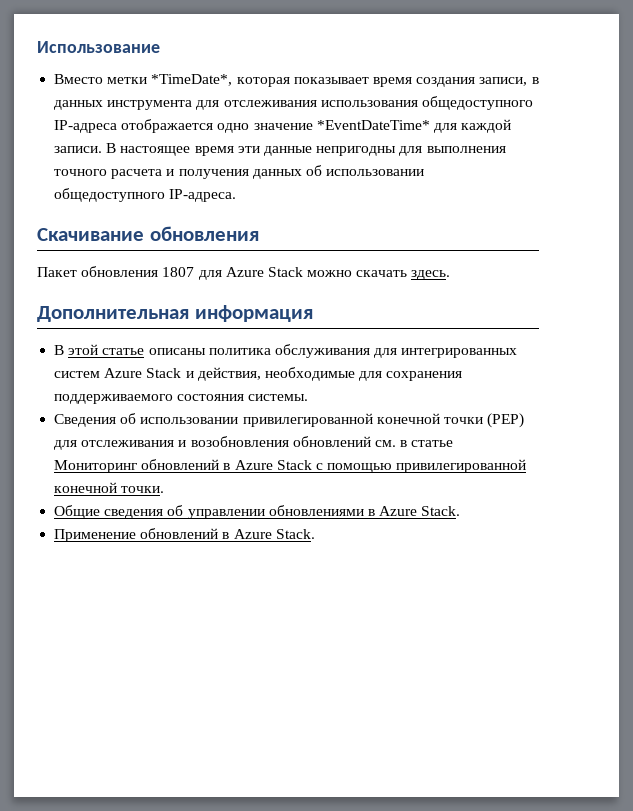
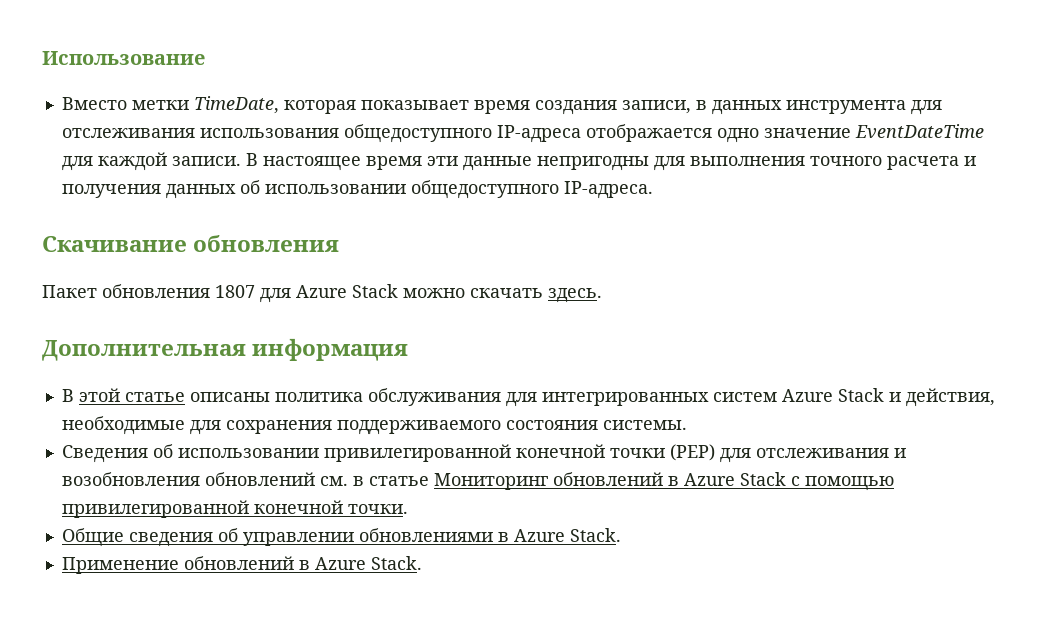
- Вместо метки *TimeDate*, которая показывает время создания записи, в данных инструмента для отслеживания использования общедоступного IP-адреса отображается одно значение *EventDateTime* для каждой записи.
+ Вместо метки TimeDate, которая показывает время создания записи, в данных инструмента для отслеживания использования общедоступного IP-адреса отображается одно значение EventDateTime для каждой записи.

